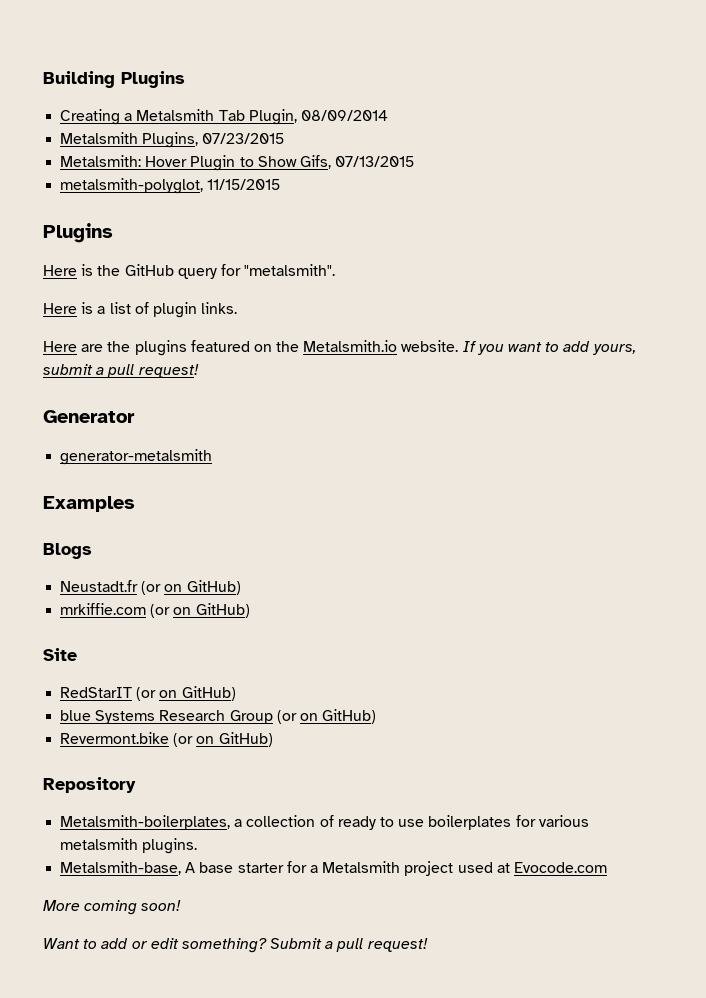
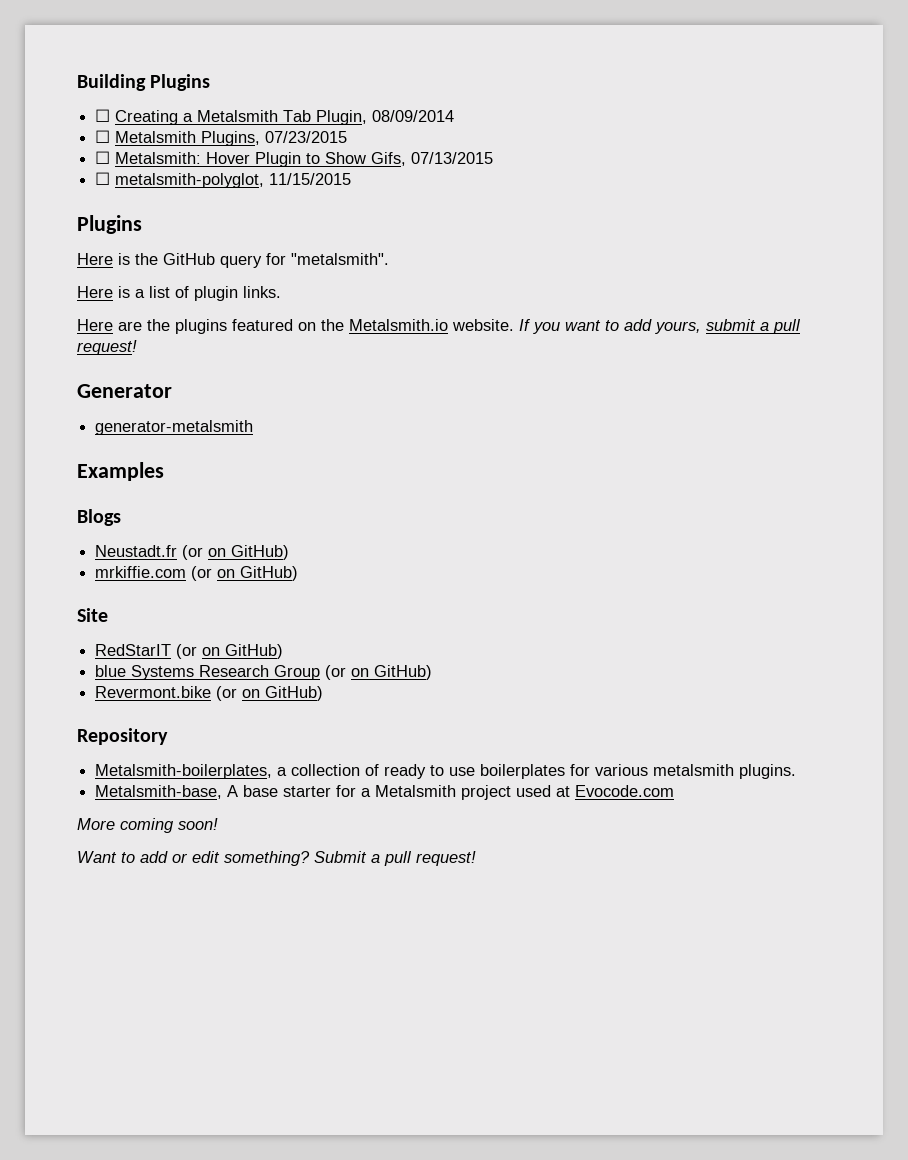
- Creating a Metalsmith Tab Plugin, 08/09/2014
+ ☐ Creating a Metalsmith Tab Plugin, 08/09/2014
- Metalsmith Plugins, 07/23/2015
+ ☐ Metalsmith Plugins, 07/23/2015
- Metalsmith: Hover Plugin to Show Gifs, 07/13/2015
+ ☐ Metalsmith: Hover Plugin to Show Gifs, 07/13/2015
- metalsmith-polyglot, 11/15/2015
+ ☐ metalsmith-polyglot, 11/15/2015

